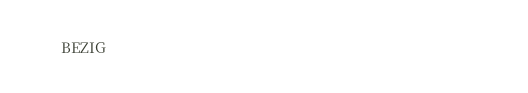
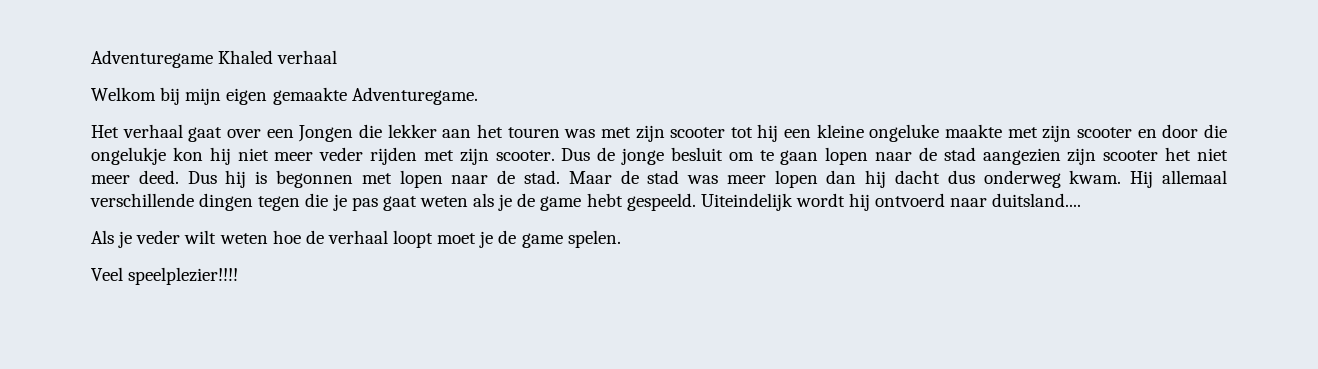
- BEZIG
+ Adventuregame Khaled verhaal
+ Welkom bij mijn eigen gemaakte Adventuregame.
+ Het verhaal gaat over een Jongen die lekker aan het touren was met zijn scooter tot hij een kleine ongeluke maakte met zijn scooter en door die ongelukje kon hij niet meer veder rijden met zijn scooter. Dus de jonge besluit om te gaan lopen naar de stad aangezien zijn scooter het niet meer deed. Dus hij is begonnen met lopen naar de stad. Maar de stad was meer lopen dan hij dacht dus onderweg kwam. Hij allemaal verschillende dingen tegen die je pas gaat weten als je de game hebt gespeeld. Uiteindelijk wordt hij ontvoerd naar duitsland....
+ Als je veder wilt weten hoe de verhaal loopt moet je de game spelen.
+ Veel speelplezier!!!!

